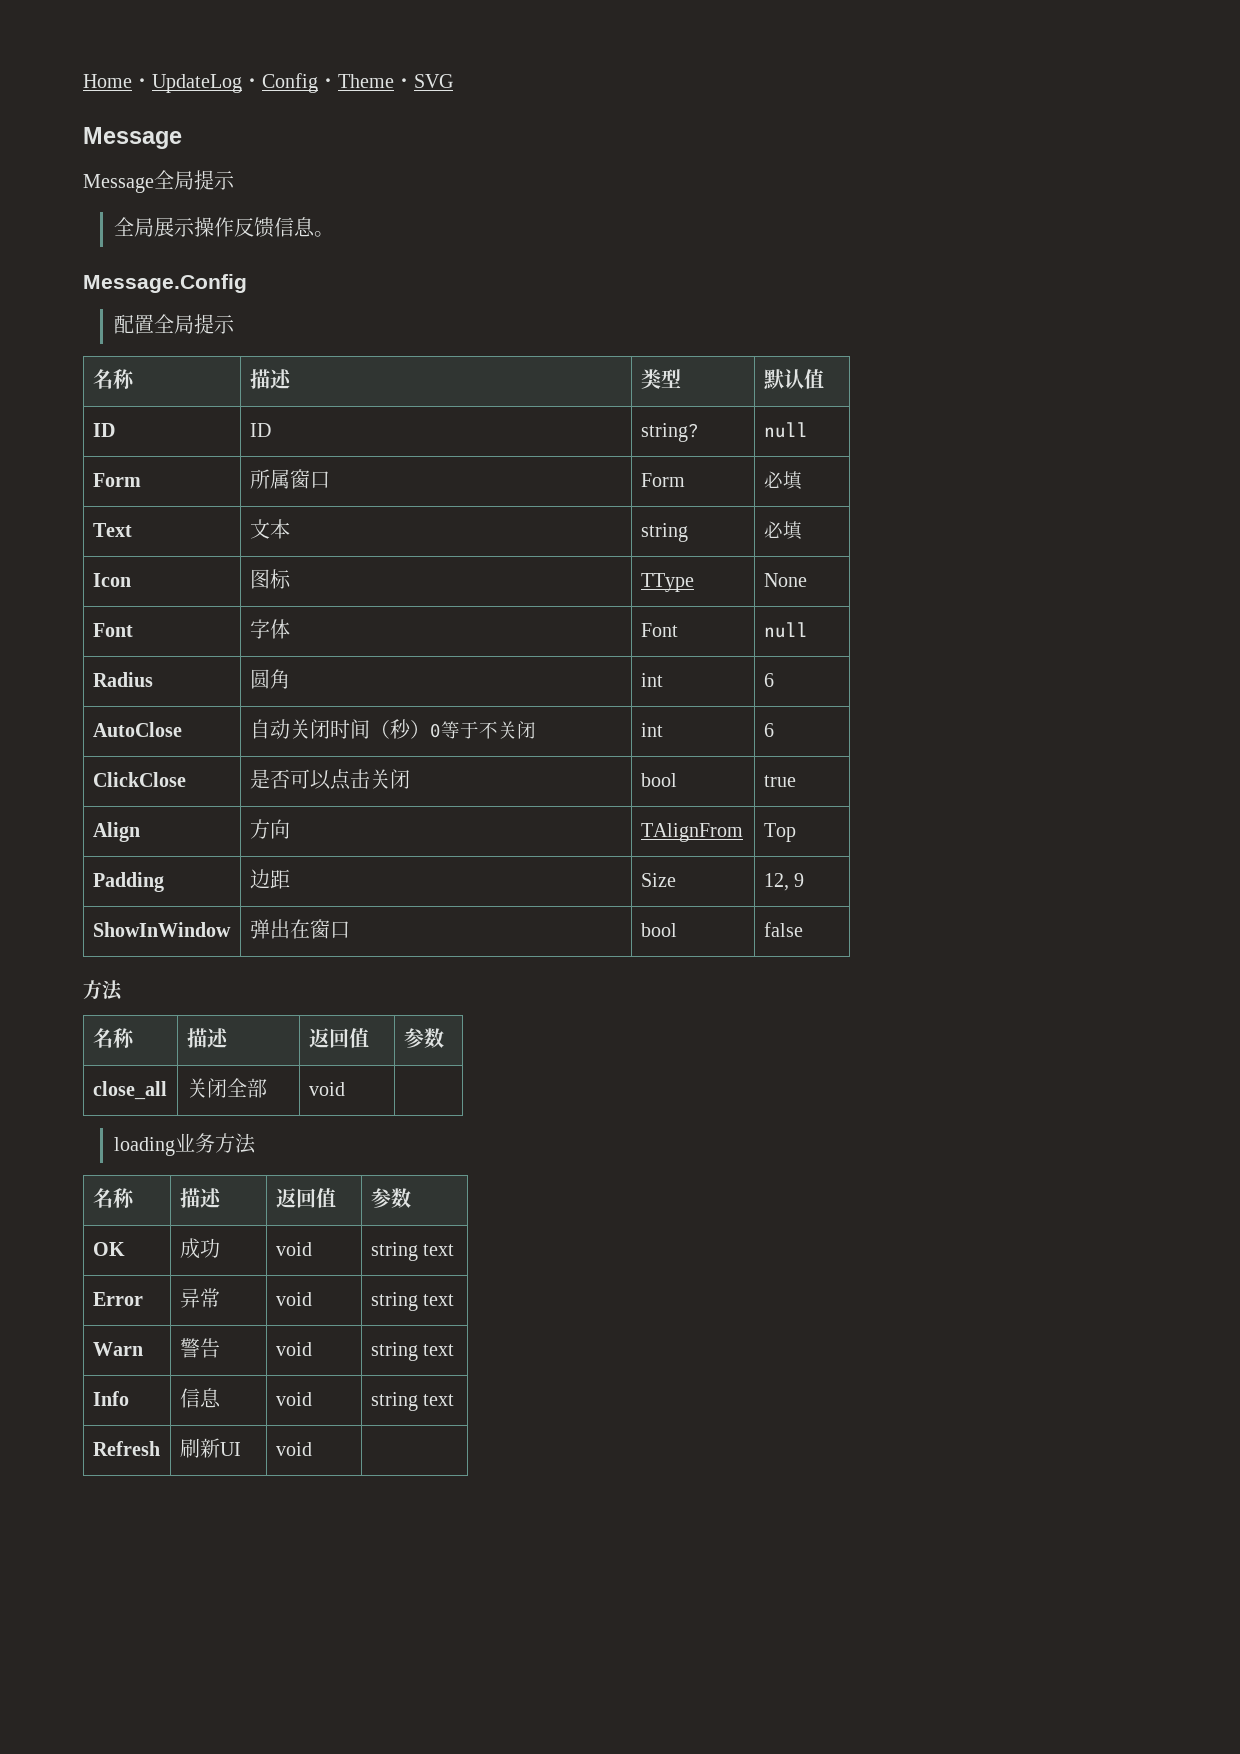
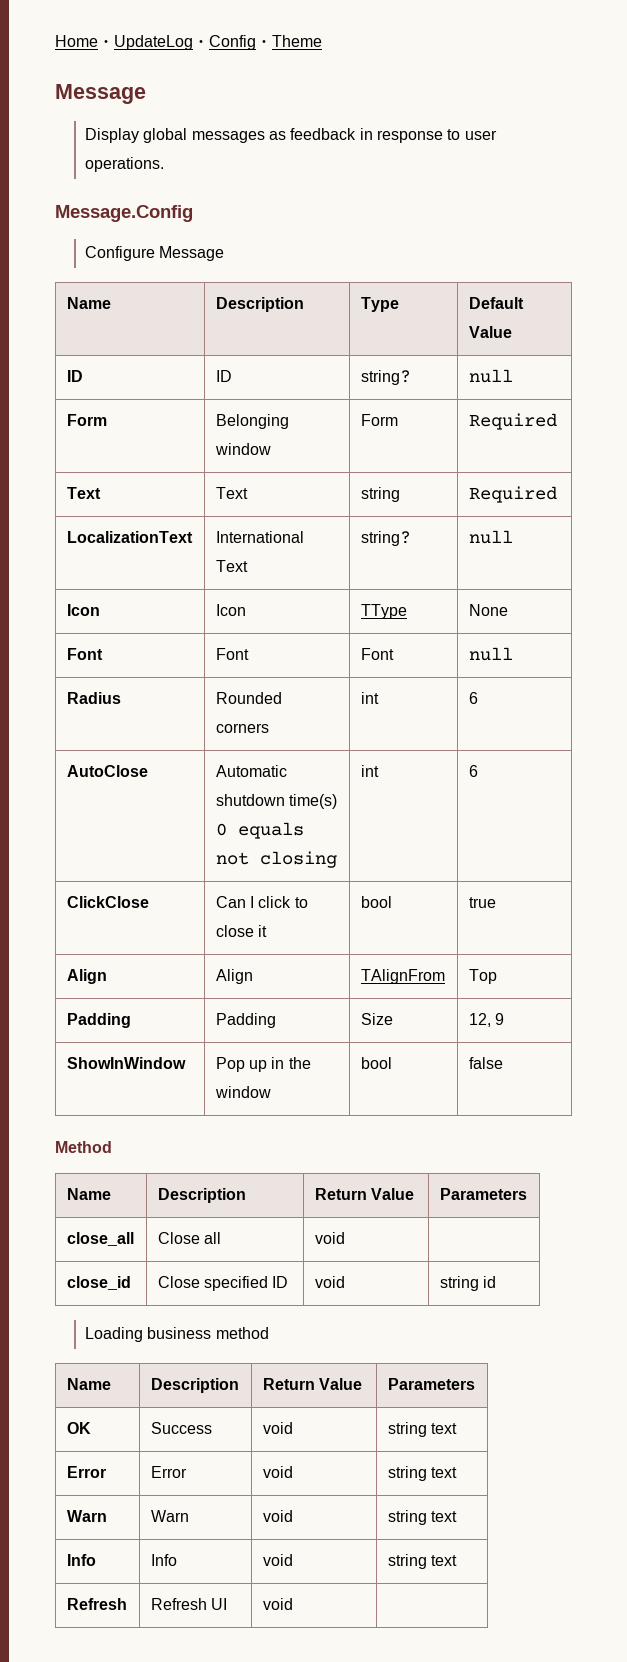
- Home・UpdateLog・Config・Theme・SVG
+ Home・UpdateLog・Config・Theme
  Message
- Message全局提示
- 全局展示操作反馈信息。
+ Display global messages as feedback in response to user operations.
  Message.Config
- 配置全局提示
- 名称 | 描述 | 类型 | 默认值
+ Configure Message
+ Name | Description | Type | Default Value
- Form | 所属窗口 | Form | 必填
- Text | 文本 | string | 必填
- Icon | 图标 | TType | None
+ Form | Belonging window | Form | Required
+ Text | Text | string | Required
+ LocalizationText | International Text | string? | null
+ Icon | Icon | TType | None
- Font | 字体 | Font | null
+ Font | Font | Font | null
- Radius | 圆角 | int | 6
+ Radius | Rounded corners | int | 6
- AutoClose | 自动关闭时间（秒）0等于不关闭 | int | 6
- ClickClose | 是否可以点击关闭 | bool | true
+ AutoClose | Automatic shutdown time(s) 0 equals not closing | int | 6
+ ClickClose | Can I click to close it | bool | true
- Align | 方向 | TAlignFrom | Top
+ Align | Align | TAlignFrom | Top
- Padding | 边距 | Size | 12, 9
+ Padding | Padding | Size | 12, 9
- ShowInWindow | 弹出在窗口 | bool | false
- 方法
- 名称 | 描述 | 返回值 | 参数
+ ShowInWindow | Pop up in the window | bool | false
+ Method
+ Name | Description | Return Value | Parameters
- close_all | 关闭全部 | void |
- loading业务方法
- 名称 | 描述 | 返回值 | 参数
+ close_all | Close all | void |
+ close_id | Close specified ID | void | string id
+ Loading business method
+ Name | Description | Return Value | Parameters
- OK | 成功 | void | string text
+ OK | Success | void | string text
- Error | 异常 | void | string text
+ Error | Error | void | string text
- Warn | 警告 | void | string text
+ Warn | Warn | void | string text
- Info | 信息 | void | string text
+ Info | Info | void | string text
- Refresh | 刷新UI | void |
+ Refresh | Refresh UI | void |

